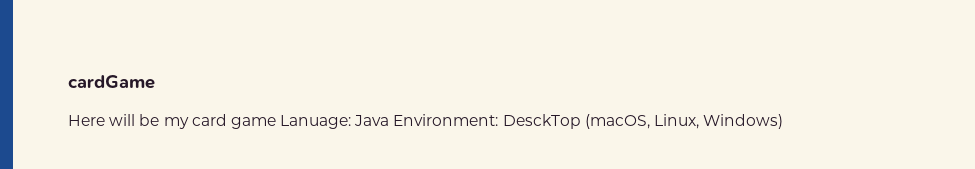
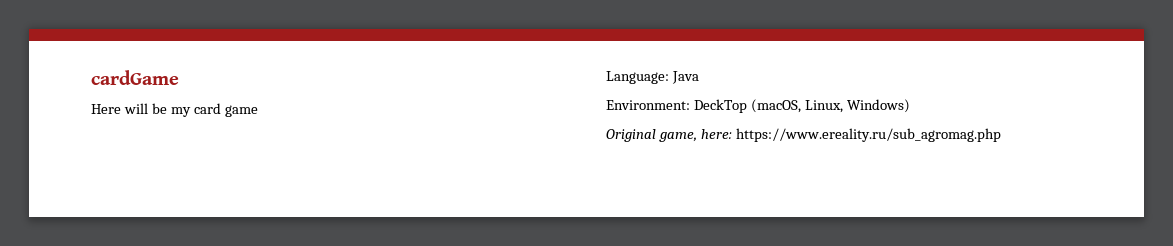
- Here will be my card game Lanuage: Java Environment: DesckTop (macOS, Linux, Windows)
+ Here will be my card game
+ Language: Java
+ Environment: DeckTop (macOS, Linux, Windows)
+ Original game, here: https://www.ereality.ru/sub_agromag.php

